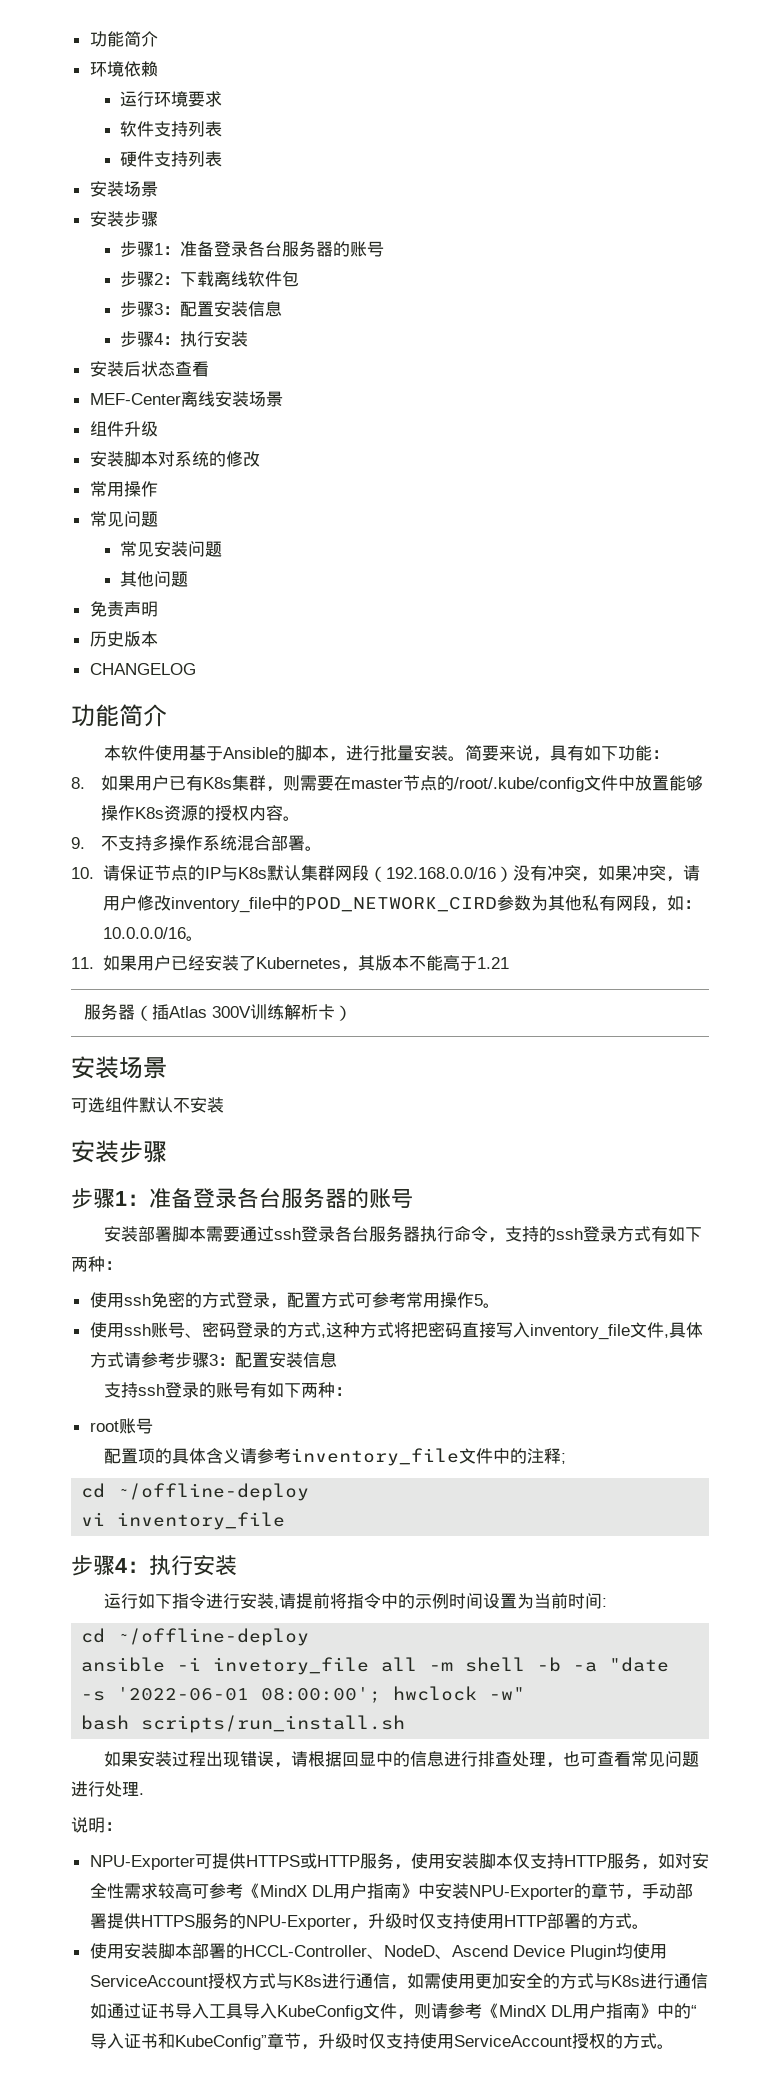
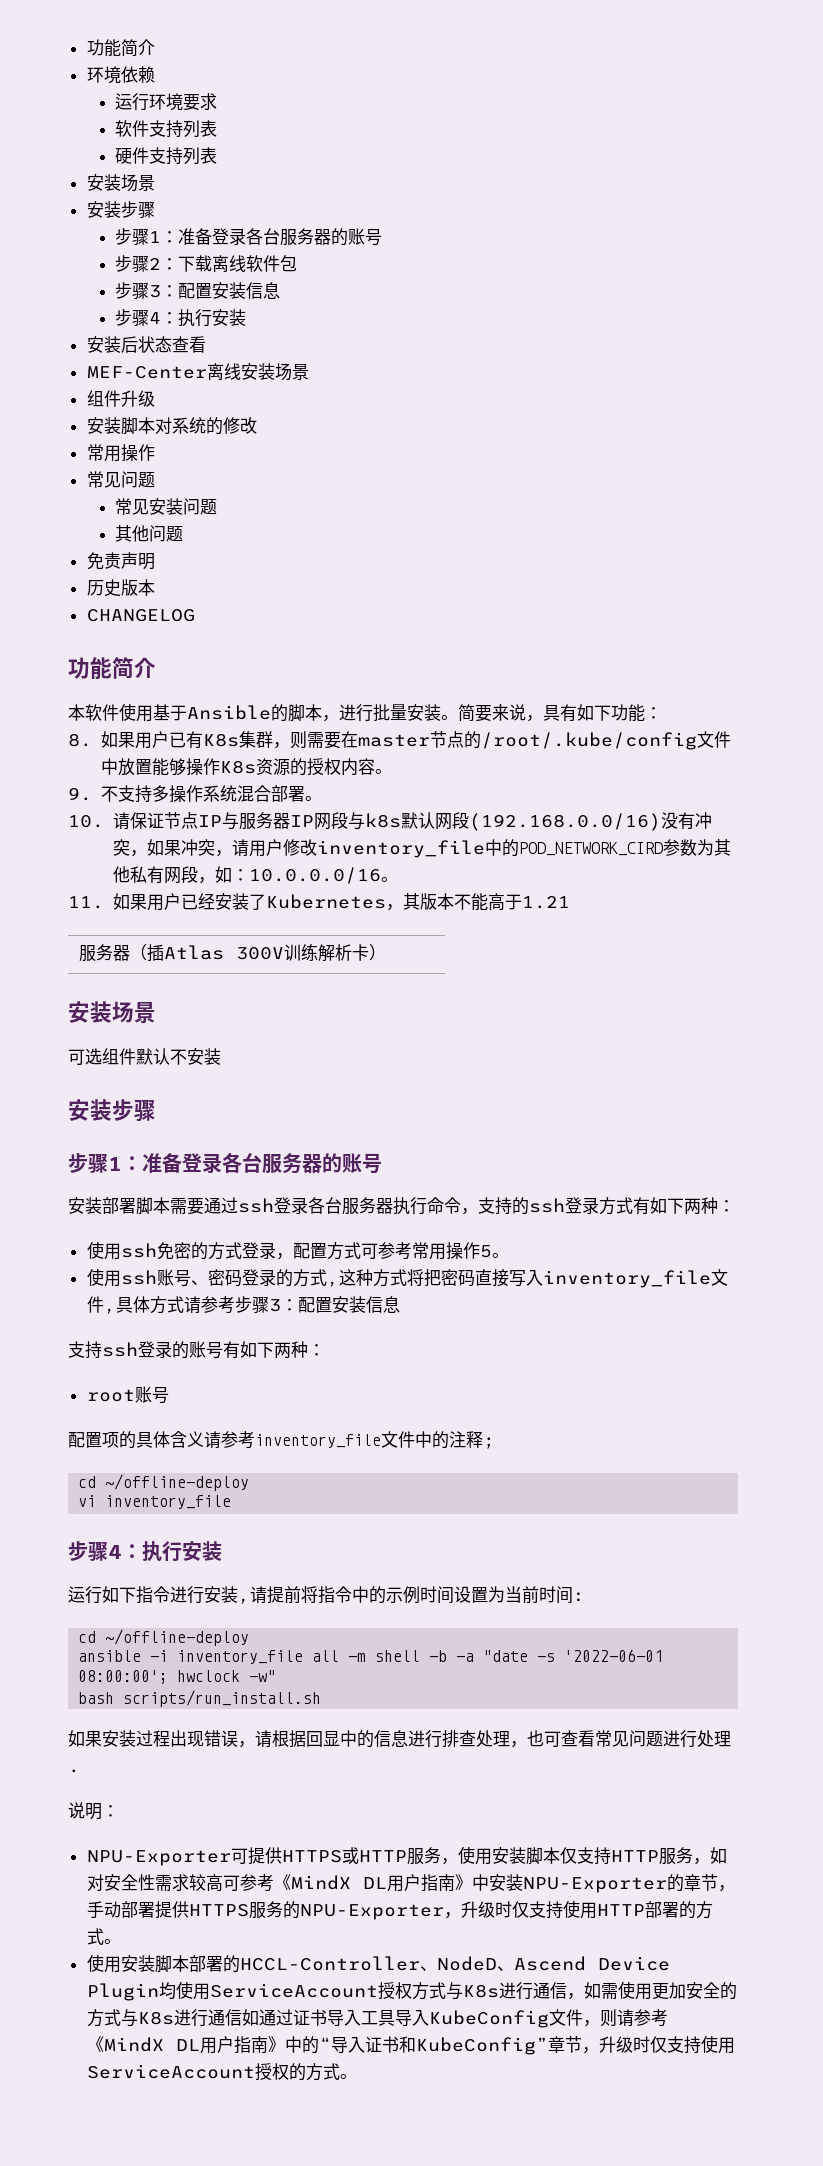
- 10.请保证节点的IP与K8s默认集群网段（192.168.0.0/16）没有冲突，如果冲突，请用户修改inventory_file中的POD_NETWORK_CIRD参数为其他私有网段，如：10.0.0.0/16。
+ 10.请保证节点IP与服务器IP网段与k8s默认网段(192.168.0.0/16)没有冲突，如果冲突，请用户修改inventory_file中的POD_NETWORK_CIRD参数为其他私有网段，如：10.0.0.0/16。
- ansible -i invetory_file all -m shell -b -a "date -s '2022-06-01 08:00:00'; hwclock -w"
+ ansible -i inventory_file all -m shell -b -a "date -s '2022-06-01 08:00:00'; hwclock -w"

